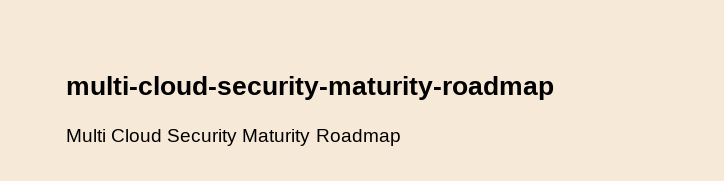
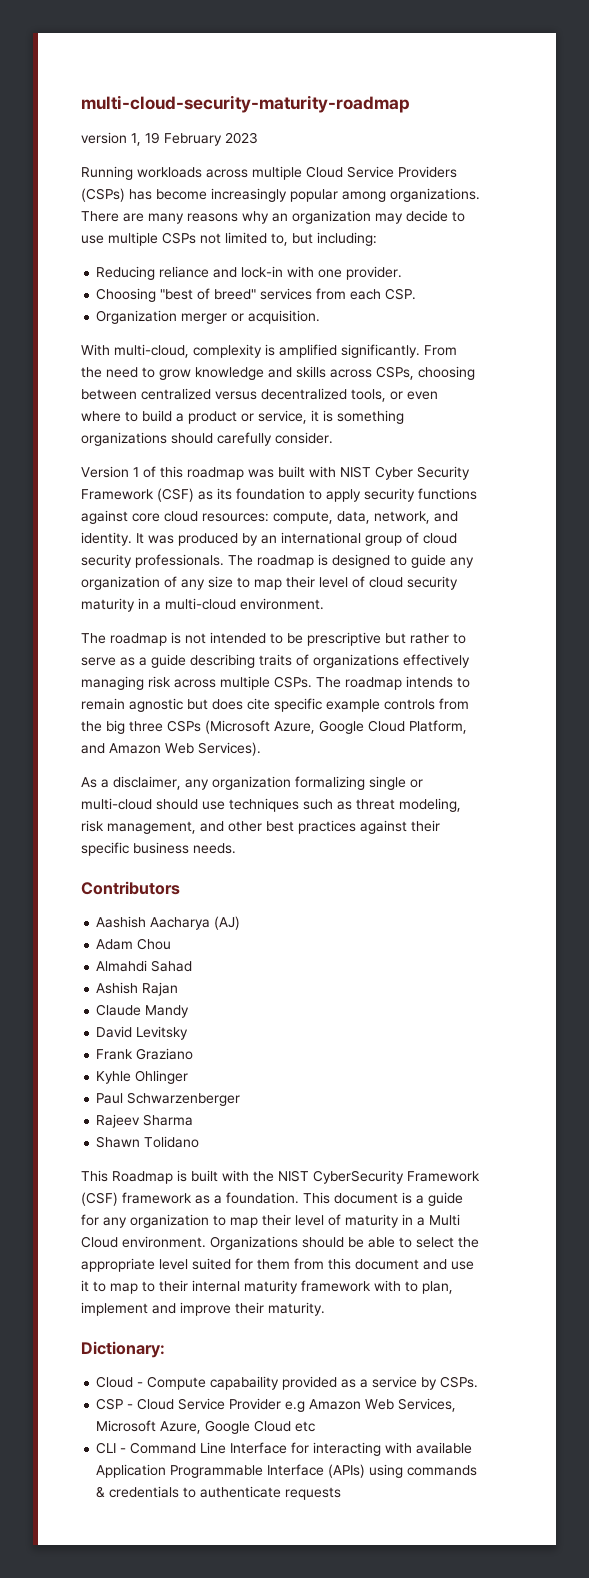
- Multi Cloud Security Maturity Roadmap
+ version 1, 19 February 2023
+ Running workloads across multiple Cloud Service Providers (CSPs) has become increasingly popular among organizations. There are many reasons why an organization may decide to use multiple CSPs not limited to, but including:
+ Reducing reliance and lock-in with one provider.
+ Choosing "best of breed" services from each CSP.
+ Organization merger or acquisition.
+ With multi-cloud, complexity is amplified significantly. From the need to grow knowledge and skills across CSPs, choosing between centralized versus decentralized tools, or even where to build a product or service, it is something organizations should carefully consider.
+ Version 1 of this roadmap was built with NIST Cyber Security Framework (CSF) as its foundation to apply security functions against core cloud resources: compute, data, network, and identity. It was produced by an international group of cloud security professionals. The roadmap is designed to guide any organization of any size to map their level of cloud security maturity in a multi-cloud environment.
+ The roadmap is not intended to be prescriptive but rather to serve as a guide describing traits of organizations effectively managing risk across multiple CSPs. The roadmap intends to remain agnostic but does cite specific example controls from the big three CSPs (Microsoft Azure, Google Cloud Platform, and Amazon Web Services).
+ As a disclaimer, any organization formalizing single or multi-cloud should use techniques such as threat modeling, risk management, and other best practices against their specific business needs.
+ Contributors
+ Aashish Aacharya (AJ)
+ Adam Chou
+ Almahdi Sahad
+ Ashish Rajan
+ Claude Mandy
+ David Levitsky
+ Frank Graziano
+ Kyhle Ohlinger
+ Paul Schwarzenberger
+ Rajeev Sharma
+ Shawn Tolidano
+ This Roadmap is built with the NIST CyberSecurity Framework (CSF) framework as a foundation. This document is a guide for any organization to map their level of maturity in a Multi Cloud environment. Organizations should be able to select the appropriate level suited for them from this document and use it to map to their internal maturity framework with to plan, implement and improve their maturity.
+ Dictionary:
+ Cloud - Compute capabaility provided as a service by CSPs.
+ CSP - Cloud Service Provider e.g Amazon Web Services, Microsoft Azure, Google Cloud etc
+ CLI - Command Line Interface for interacting with available Application Programmable Interface (APIs) using commands & credentials to authenticate requests

